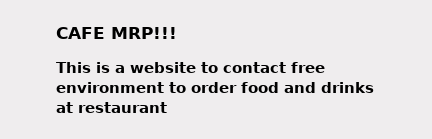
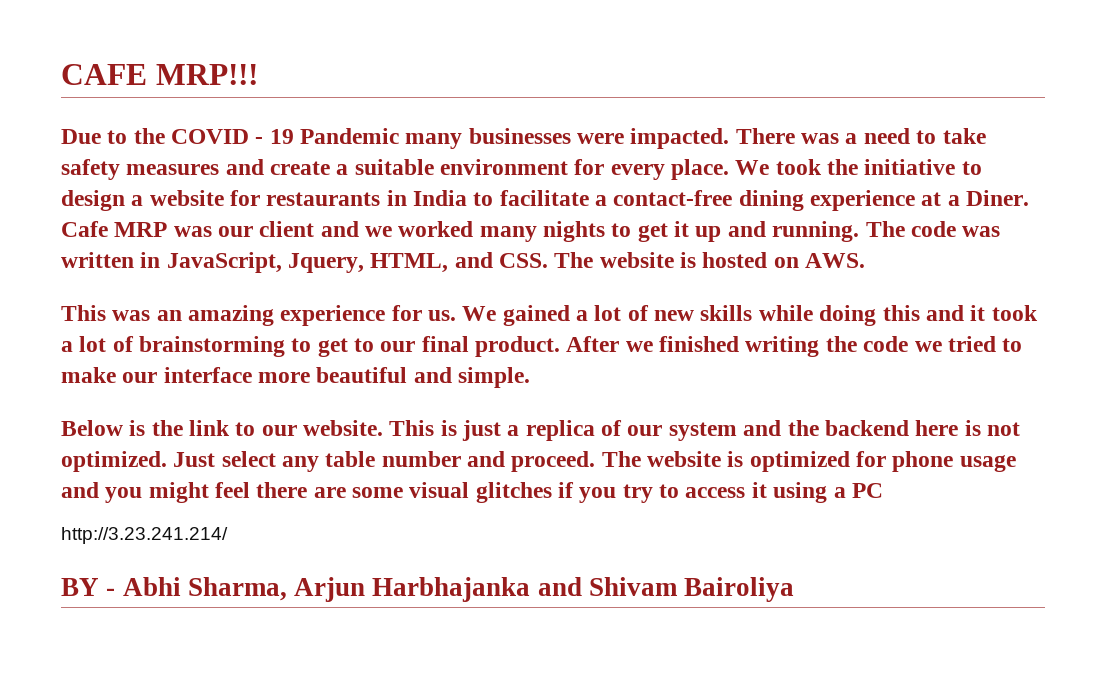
- This is a website to contact free environment to order food and drinks at restaurant
+ Due to the COVID - 19 Pandemic many businesses were impacted. There was a need to take safety measures and create a suitable environment for every place. We took the initiative to design a website for restaurants in India to facilitate a contact-free dining experience at a Diner. Cafe MRP was our client and we worked many nights to get it up and running. The code was written in JavaScript, Jquery, HTML, and CSS. The website is hosted on AWS.
+ This was an amazing experience for us. We gained a lot of new skills while doing this and it took a lot of brainstorming to get to our final product. After we finished writing the code we tried to make our interface more beautiful and simple.
+ Below is the link to our website. This is just a replica of our system and the backend here is not optimized. Just select any table number and proceed. The website is optimized for phone usage and you might feel there are some visual glitches if you try to access it using a PC
+ http://3.23.241.214/
+ BY - Abhi Sharma, Arjun Harbhajanka and Shivam Bairoliya

